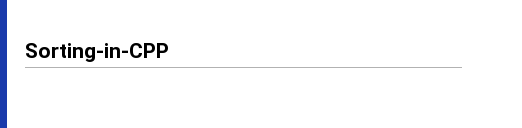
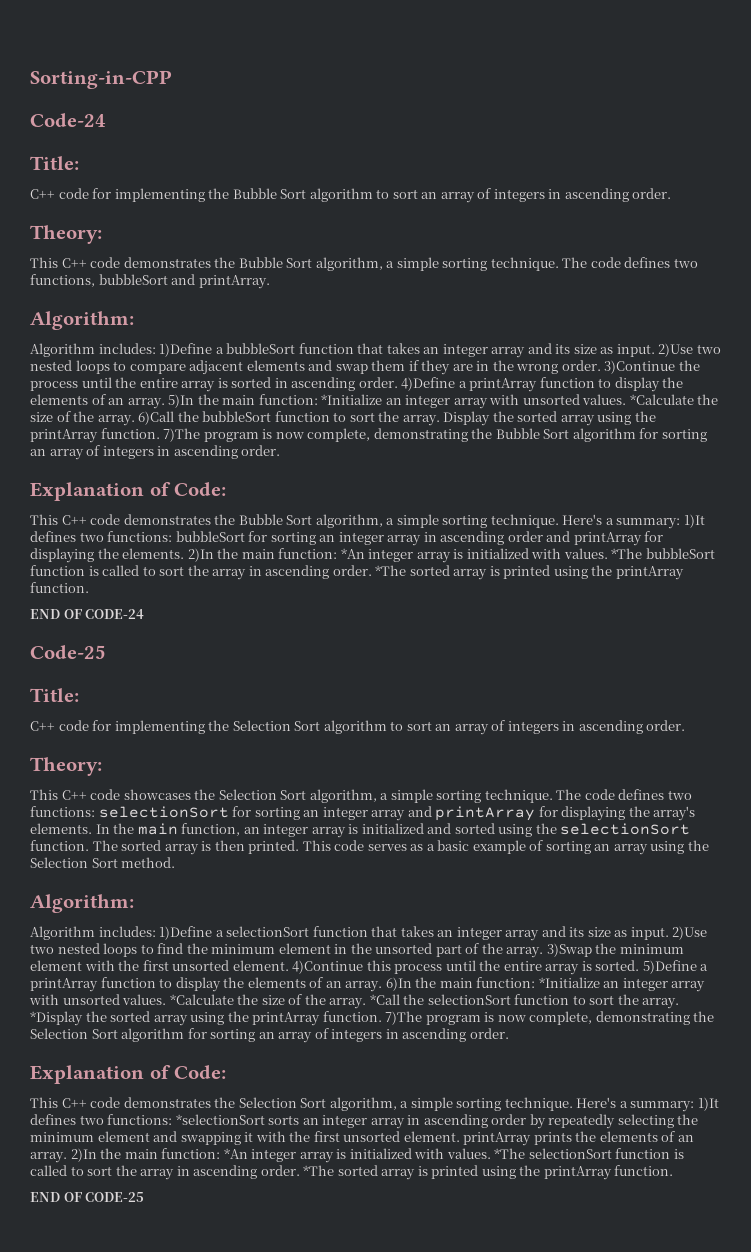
+ Code-24
+ Title:
+ C++ code for implementing the Bubble Sort algorithm to sort an array of integers in ascending order.
+ Theory:
+ This C++ code demonstrates the Bubble Sort algorithm, a simple sorting technique. The code defines two functions, bubbleSort and printArray.
+ Algorithm:
+ Algorithm includes: 1)Define a bubbleSort function that takes an integer array and its size as input. 2)Use two nested loops to compare adjacent elements and swap them if they are in the wrong order. 3)Continue the process until the entire array is sorted in ascending order. 4)Define a printArray function to display the elements of an array. 5)In the main function: *Initialize an integer array with unsorted values. *Calculate the size of the array. 6)Call the bubbleSort function to sort the array. Display the sorted array using the printArray function. 7)The program is now complete, demonstrating the Bubble Sort algorithm for sorting an array of integers in ascending order.
+ Explanation of Code:
+ This C++ code demonstrates the Bubble Sort algorithm, a simple sorting technique. Here's a summary: 1)It defines two functions: bubbleSort for sorting an integer array in ascending order and printArray for displaying the elements. 2)In the main function: *An integer array is initialized with values. *The bubbleSort function is called to sort the array in ascending order. *The sorted array is printed using the printArray function.
+ END OF CODE-24
+ Code-25
+ Title:
+ C++ code for implementing the Selection Sort algorithm to sort an array of integers in ascending order.
+ Theory:
+ This C++ code showcases the Selection Sort algorithm, a simple sorting technique. The code defines two functions: selectionSort for sorting an integer array and printArray for displaying the array's elements. In the main function, an integer array is initialized and sorted using the selectionSort function. The sorted array is then printed. This code serves as a basic example of sorting an array using the Selection Sort method.
+ Algorithm:
+ Algorithm includes: 1)Define a selectionSort function that takes an integer array and its size as input. 2)Use two nested loops to find the minimum element in the unsorted part of the array. 3)Swap the minimum element with the first unsorted element. 4)Continue this process until the entire array is sorted. 5)Define a printArray function to display the elements of an array. 6)In the main function: *Initialize an integer array with unsorted values. *Calculate the size of the array. *Call the selectionSort function to sort the array. *Display the sorted array using the printArray function. 7)The program is now complete, demonstrating the Selection Sort algorithm for sorting an array of integers in ascending order.
+ Explanation of Code:
+ This C++ code demonstrates the Selection Sort algorithm, a simple sorting technique. Here's a summary: 1)It defines two functions: *selectionSort sorts an integer array in ascending order by repeatedly selecting the minimum element and swapping it with the first unsorted element. printArray prints the elements of an array. 2)In the main function: *An integer array is initialized with values. *The selectionSort function is called to sort the array in ascending order. *The sorted array is printed using the printArray function.
+ END OF CODE-25

